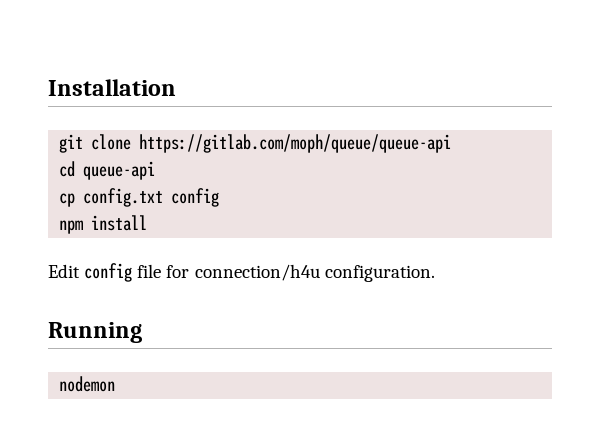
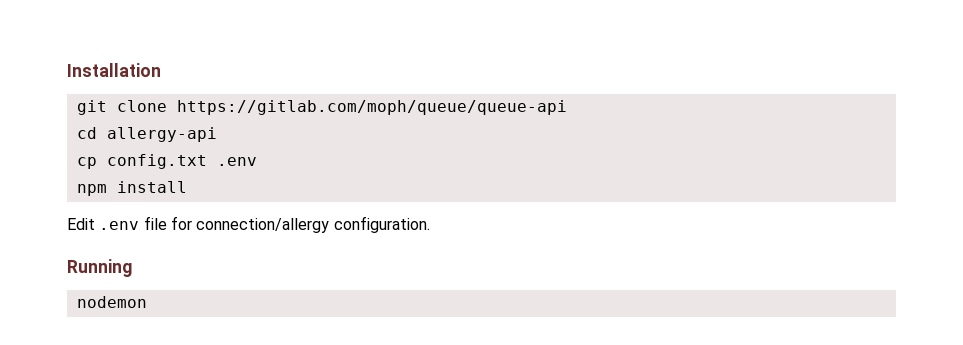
- cd queue-api
+ cd allergy-api
- cp config.txt config
+ cp config.txt .env
- Edit config file for connection/h4u configuration.
+ Edit .env file for connection/allergy configuration.

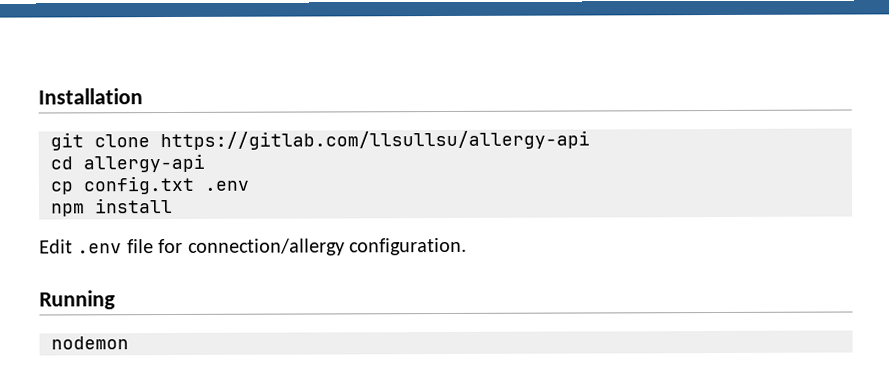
- git clone https://gitlab.com/moph/queue/queue-api
+ git clone https://gitlab.com/llsullsu/allergy-api

